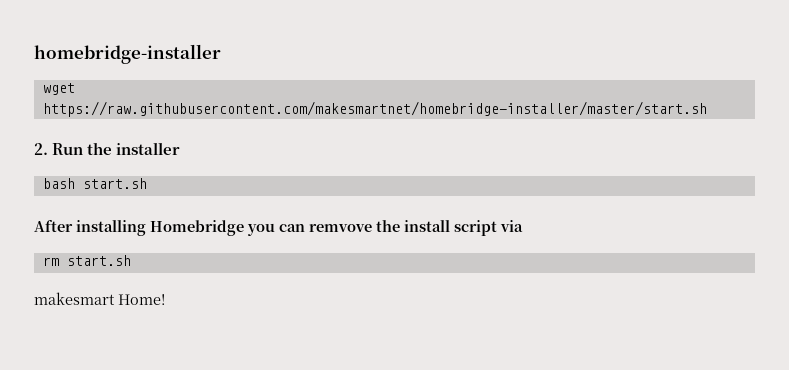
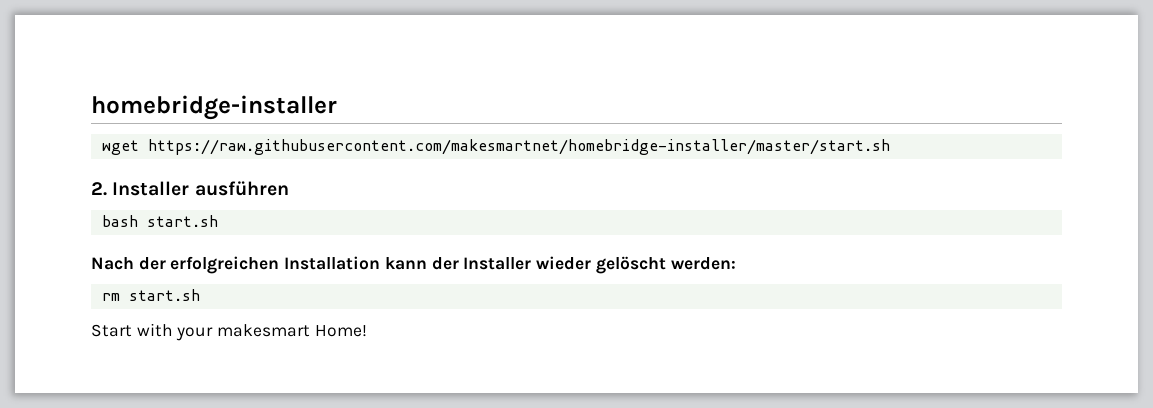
- 2. Run the installer
+ 2. Installer ausführen
- After installing Homebridge you can remvove the install script via
+ Nach der erfolgreichen Installation kann der Installer wieder gelöscht werden:
- makesmart Home!
+ Start with your makesmart Home!

